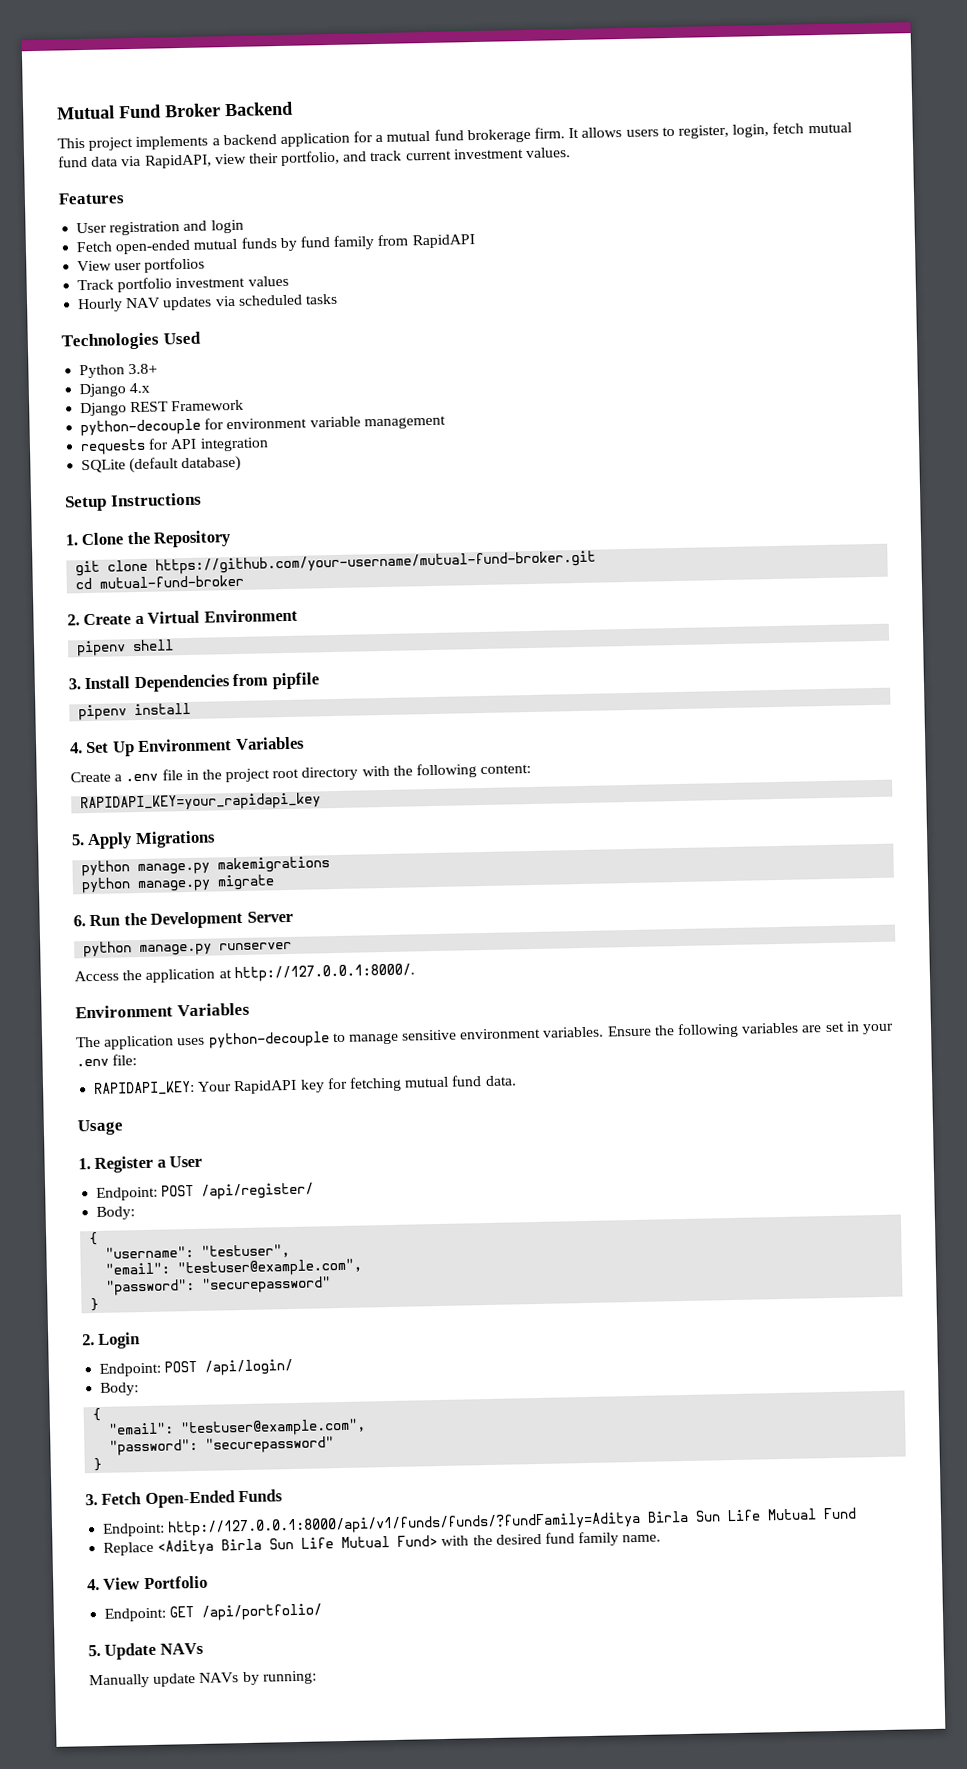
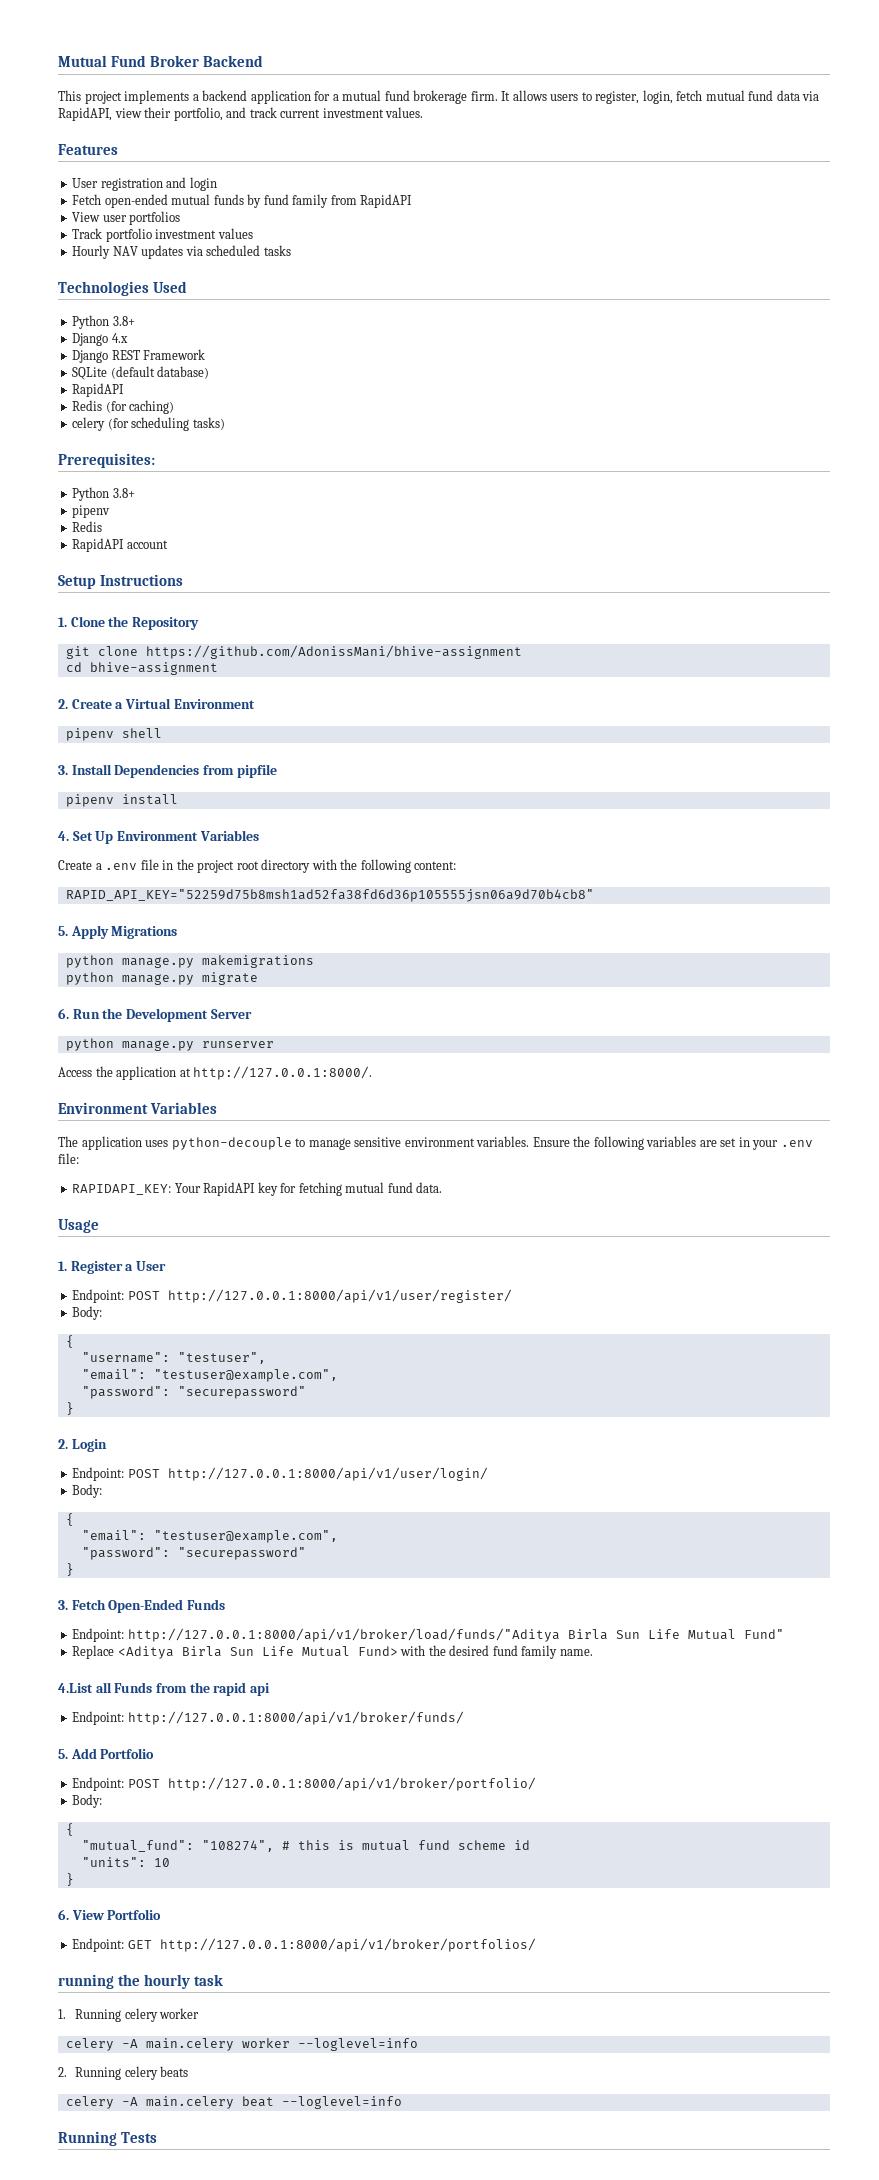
- python-decouple for environment variable management
- requests for API integration
  SQLite (default database)
+ RapidAPI
+ Redis (for caching)
+ celery (for scheduling tasks)
+ Prerequisites:
+ Python 3.8+
+ pipenv
+ Redis
+ RapidAPI account
- git clone https://github.com/your-username/mutual-fund-broker.git
+ git clone https://github.com/AdonissMani/bhive-assignment
- cd mutual-fund-broker
+ cd bhive-assignment
- RAPIDAPI_KEY=your_rapidapi_key
+ RAPID_API_KEY="52259d75b8msh1ad52fa38fd6d36p105555jsn06a9d70b4cb8"
- Endpoint: POST /api/register/
+ Endpoint: POST http://127.0.0.1:8000/api/v1/user/register/
- Endpoint: POST /api/login/
+ Endpoint: POST http://127.0.0.1:8000/api/v1/user/login/
- Endpoint: http://127.0.0.1:8000/api/v1/funds/funds/?fundFamily=Aditya Birla Sun Life Mutual Fund
+ Endpoint: http://127.0.0.1:8000/api/v1/broker/load/funds/"Aditya Birla Sun Life Mutual Fund"
- 4. View Portfolio
- Endpoint: GET /api/portfolio/
- 5. Update NAVs
- Manually update NAVs by running:
+ 4.List all Funds from the rapid api
+ Endpoint: http://127.0.0.1:8000/api/v1/broker/funds/
+ 5. Add Portfolio
+ Endpoint: POST http://127.0.0.1:8000/api/v1/broker/portfolio/
+ Body:
+ {
+ "mutual_fund": "108274", # this is mutual fund scheme id
+ "units": 10
+ }
+ 6. View Portfolio
+ Endpoint: GET http://127.0.0.1:8000/api/v1/broker/portfolios/
+ running the hourly task
+ 1. Running celery worker
+ celery -A main.celery worker --loglevel=info
+ 2. Running celery beats
+ celery -A main.celery beat --loglevel=info
+ Running Tests

